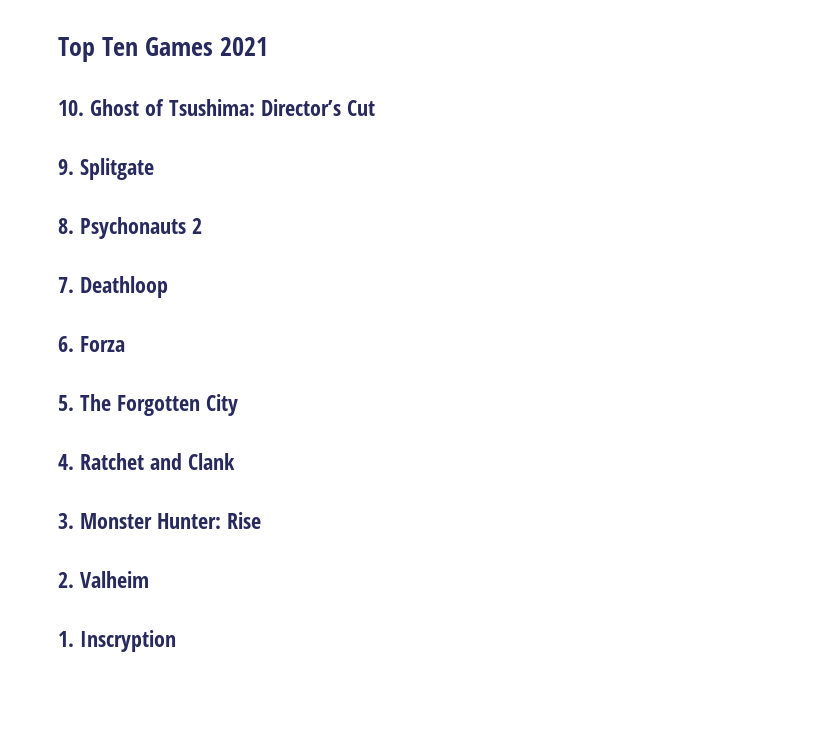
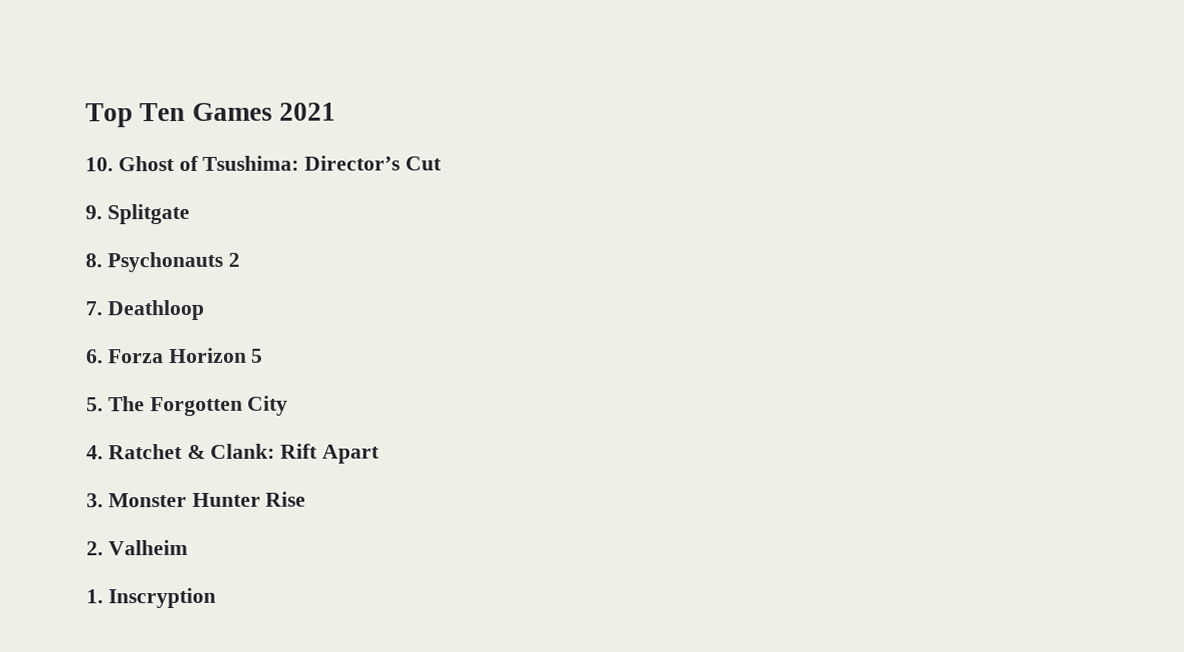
- 6. Forza
+ 6. Forza Horizon 5
- 4. Ratchet and Clank
+ 4. Ratchet & Clank: Rift Apart
- 3. Monster Hunter: Rise
+ 3. Monster Hunter Rise

